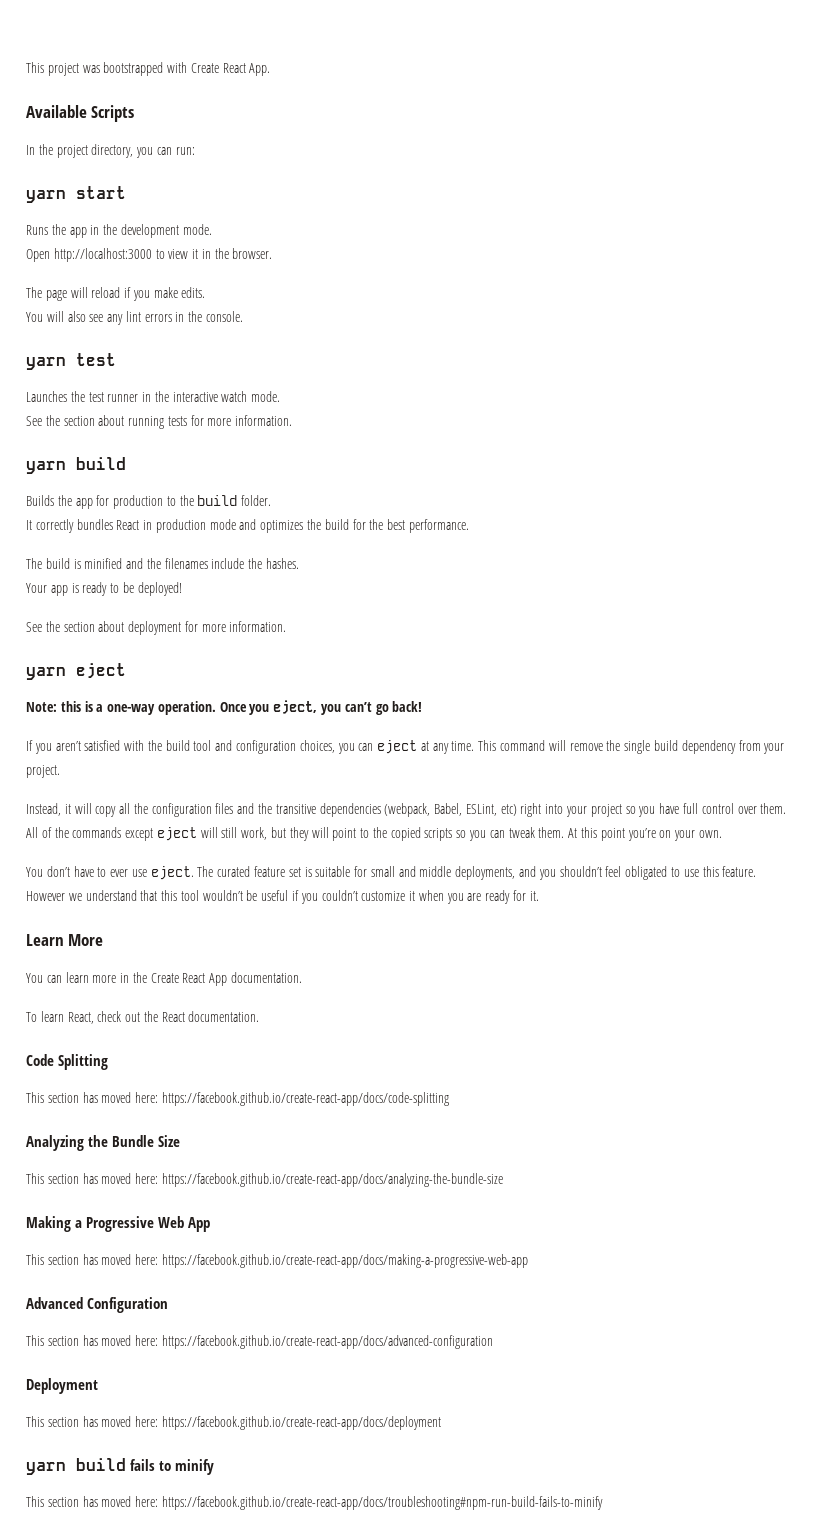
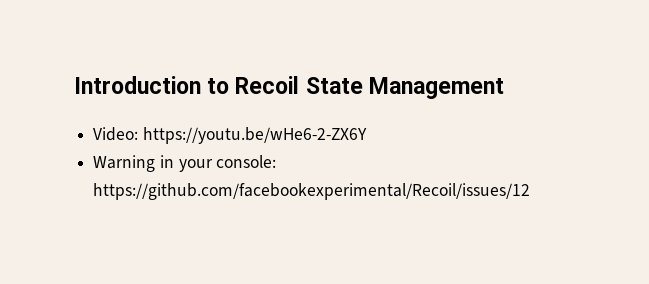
- This project was bootstrapped with Create React App.
- Available Scripts
- In the project directory, you can run:
- yarn start
- Runs the app in the development mode.
- Open http://localhost:3000 to view it in the browser.
- The page will reload if you make edits.
- You will also see any lint errors in the console.
- yarn test
- Launches the test runner in the interactive watch mode.
- See the section about running tests for more information.
- yarn build
- Builds the app for production to the build folder.
- It correctly bundles React in production mode and optimizes the build for the best performance.
- The build is minified and the filenames include the hashes.
- Your app is ready to be deployed!
- See the section about deployment for more information.
- yarn eject
- Note: this is a one-way operation. Once you eject, you can’t go back!
- If you aren’t satisfied with the build tool and configuration choices, you can eject at any time. This command will remove the single build dependency from your project.
- Instead, it will copy all the configuration files and the transitive dependencies (webpack, Babel, ESLint, etc) right into your project so you have full control over them. All of the commands except eject will still work, but they will point to the copied scripts so you can tweak them. At this point you’re on your own.
- You don’t have to ever use eject. The curated feature set is suitable for small and middle deployments, and you shouldn’t feel obligated to use this feature. However we understand that this tool wouldn’t be useful if you couldn’t customize it when you are ready for it.
- Learn More
- You can learn more in the Create React App documentation.
- To learn React, check out the React documentation.
- Code Splitting
- This section has moved here: https://facebook.github.io/create-react-app/docs/code-splitting
- Analyzing the Bundle Size
- This section has moved here: https://facebook.github.io/create-react-app/docs/analyzing-the-bundle-size
- Making a Progressive Web App
- This section has moved here: https://facebook.github.io/create-react-app/docs/making-a-progressive-web-app
- Advanced Configuration
- This section has moved here: https://facebook.github.io/create-react-app/docs/advanced-configuration
- Deployment
- This section has moved here: https://facebook.github.io/create-react-app/docs/deployment
- yarn build fails to minify
- This section has moved here: https://facebook.github.io/create-react-app/docs/troubleshooting#npm-run-build-fails-to-minify
+ Introduction to Recoil State Management
+ Video: https://youtu.be/wHe6-2-ZX6Y
+ Warning in your console: https://github.com/facebookexperimental/Recoil/issues/12

